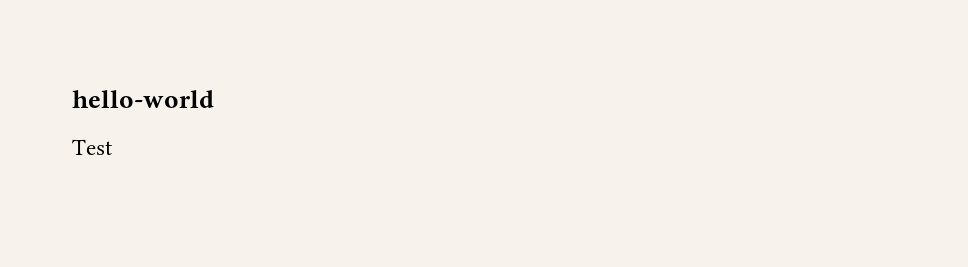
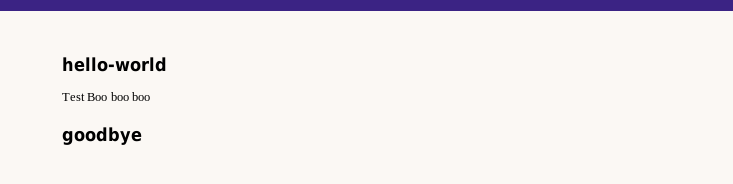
- Test
+ Test Boo boo boo
+ goodbye

